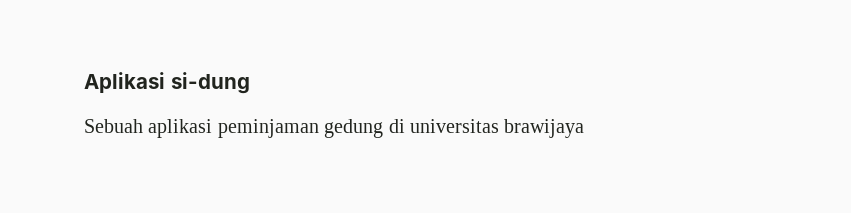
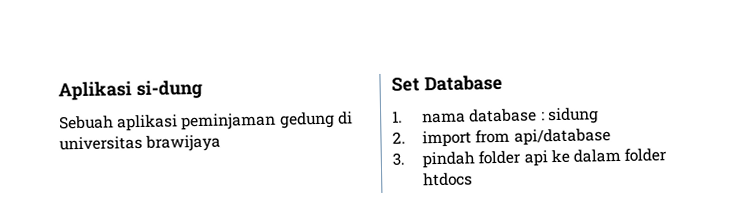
+ Set Database
+ 1. nama database : sidung
+ 2. import from api/database
+ 3. pindah folder api ke dalam folder htdocs

